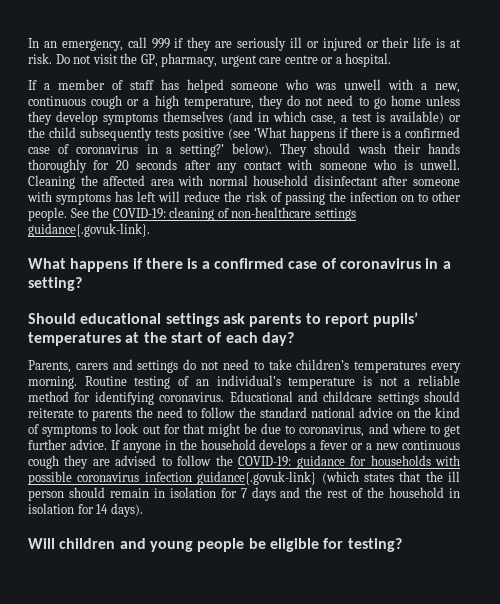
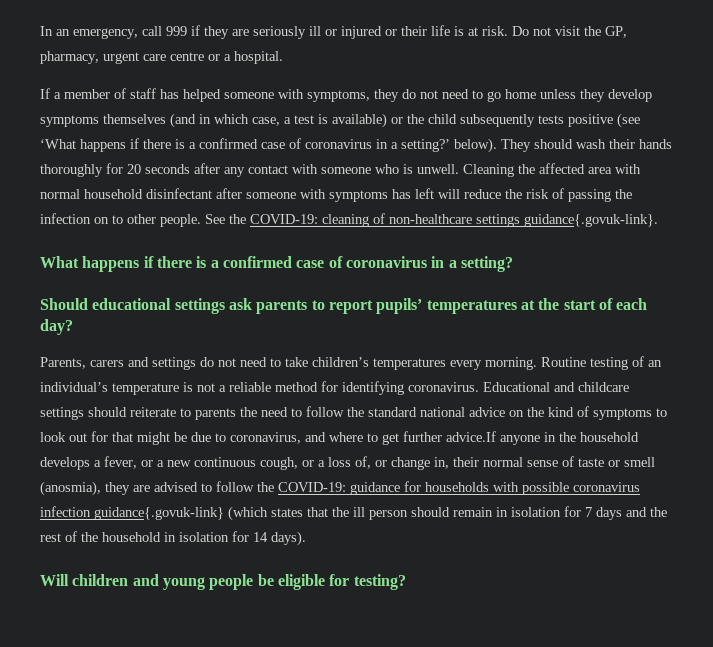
- If a member of staff has helped someone who was unwell with a new, continuous cough or a high temperature, they do not need to go home unless they develop symptoms themselves (and in which case, a test is available) or the child subsequently tests positive (see ‘What happens if there is a confirmed case of coronavirus in a setting?’ below).
+ If a member of staff has helped someone with symptoms, they do not need to go home unless they develop symptoms themselves (and in which case, a test is available) or the child subsequently tests positive (see ‘What happens if there is a confirmed case of coronavirus in a setting?’ below).
- Educational and childcare settings should reiterate to parents the need to follow the standard national advice on the kind of symptoms to look out for that might be due to coronavirus, and where to get further advice. If anyone in the household develops a fever or a new continuous cough they are advised to follow the COVID-19:
+ Educational and childcare settings should reiterate to parents the need to follow the standard national advice on the kind of symptoms to look out for that might be due to coronavirus, and where to get further advice.If anyone in the household develops a fever, or a new continuous cough, or a loss of, or change in, their normal sense of taste or smell (anosmia), they are advised to follow the COVID-19:

